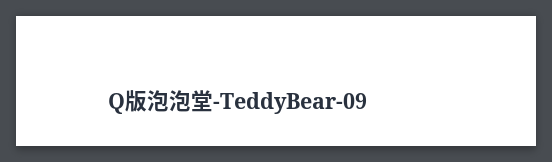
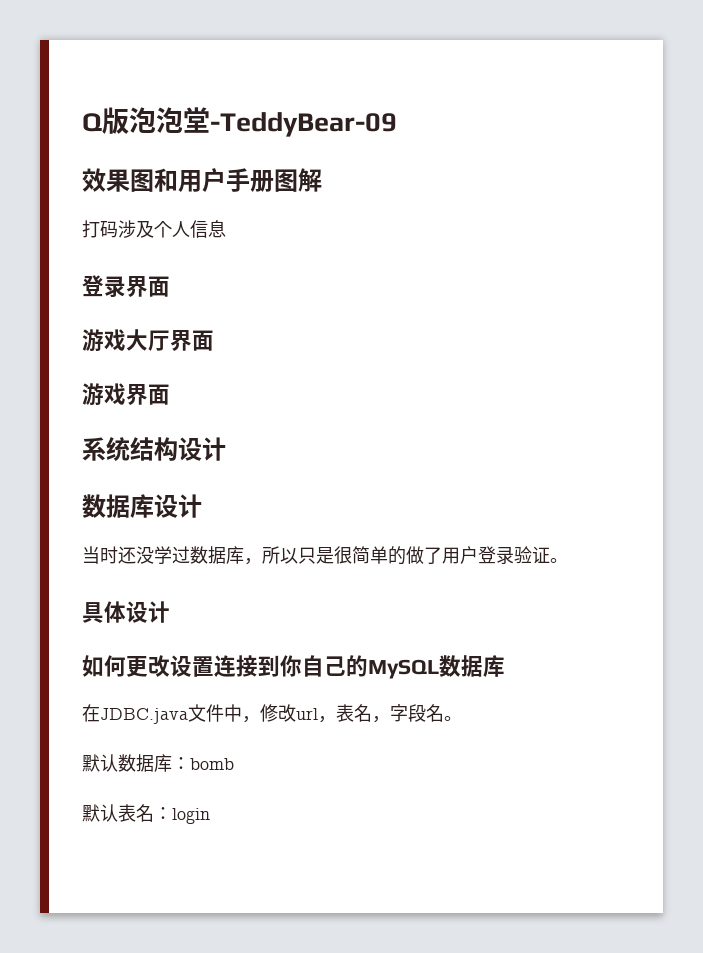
+ 效果图和用户手册图解
+ 打码涉及个人信息
+ 登录界面
+ 游戏大厅界面
+ 游戏界面
+ 系统结构设计
+ 数据库设计
+ 当时还没学过数据库，所以只是很简单的做了用户登录验证。
+ 具体设计
+ 如何更改设置连接到你自己的MySQL数据库
+ 在JDBC.java文件中，修改url，表名，字段名。
+ 默认数据库：bomb
+ 默认表名：login

